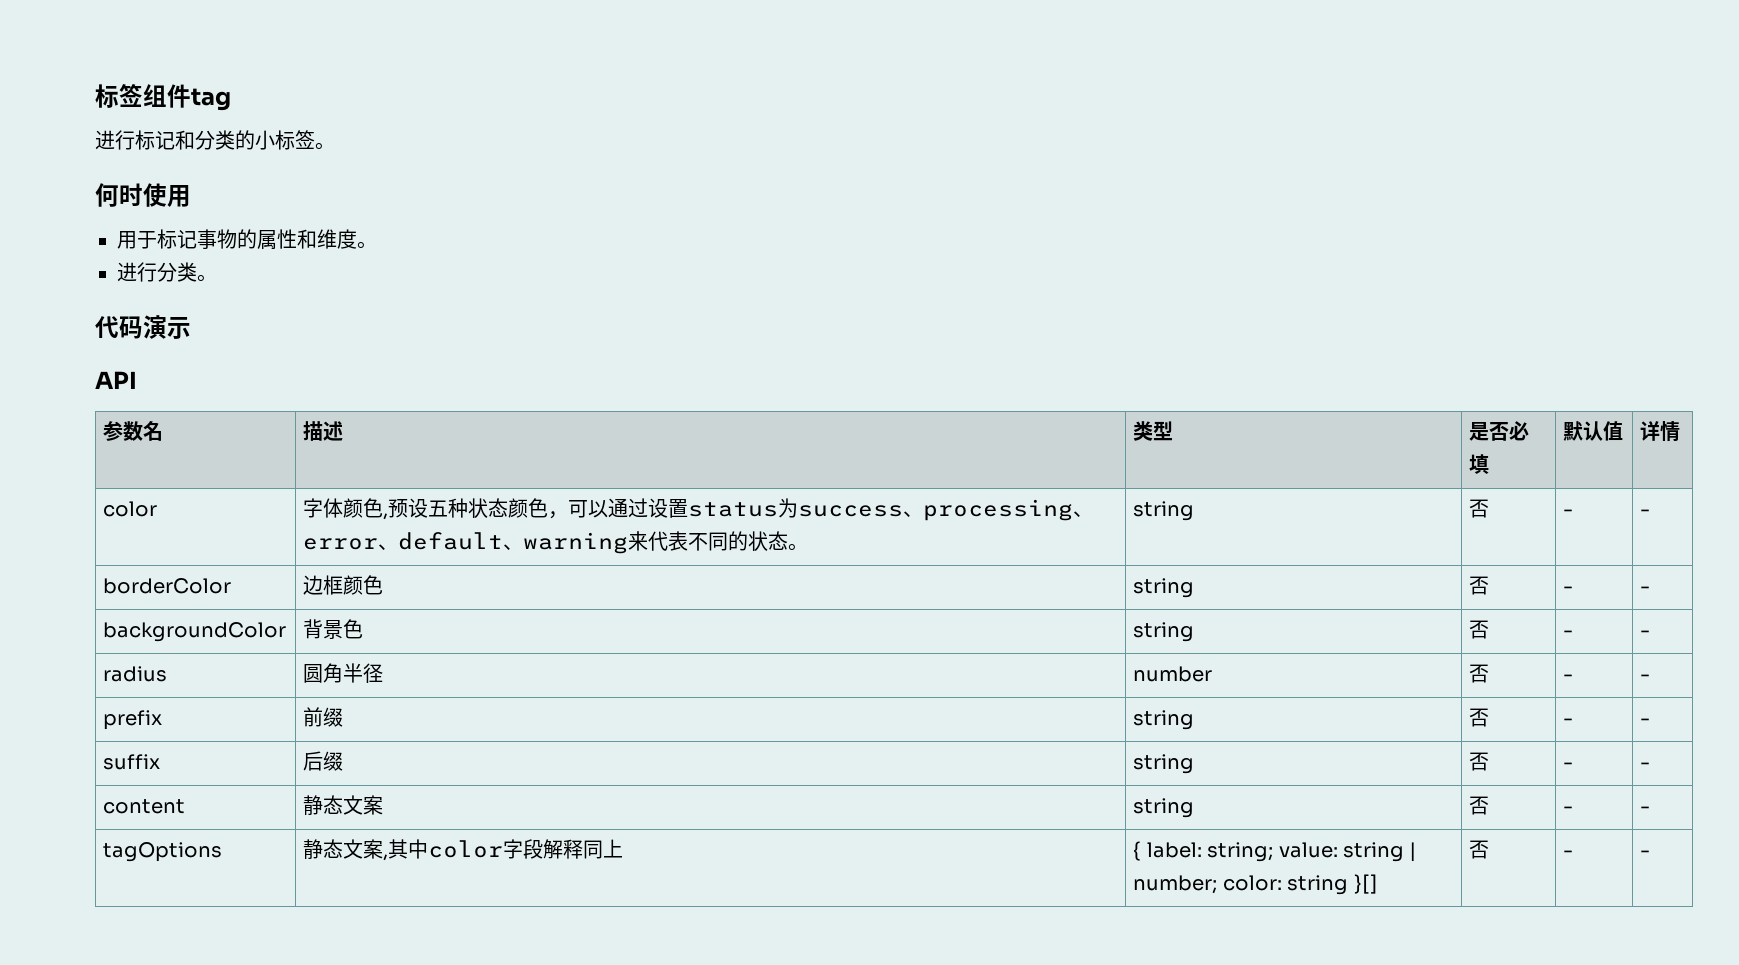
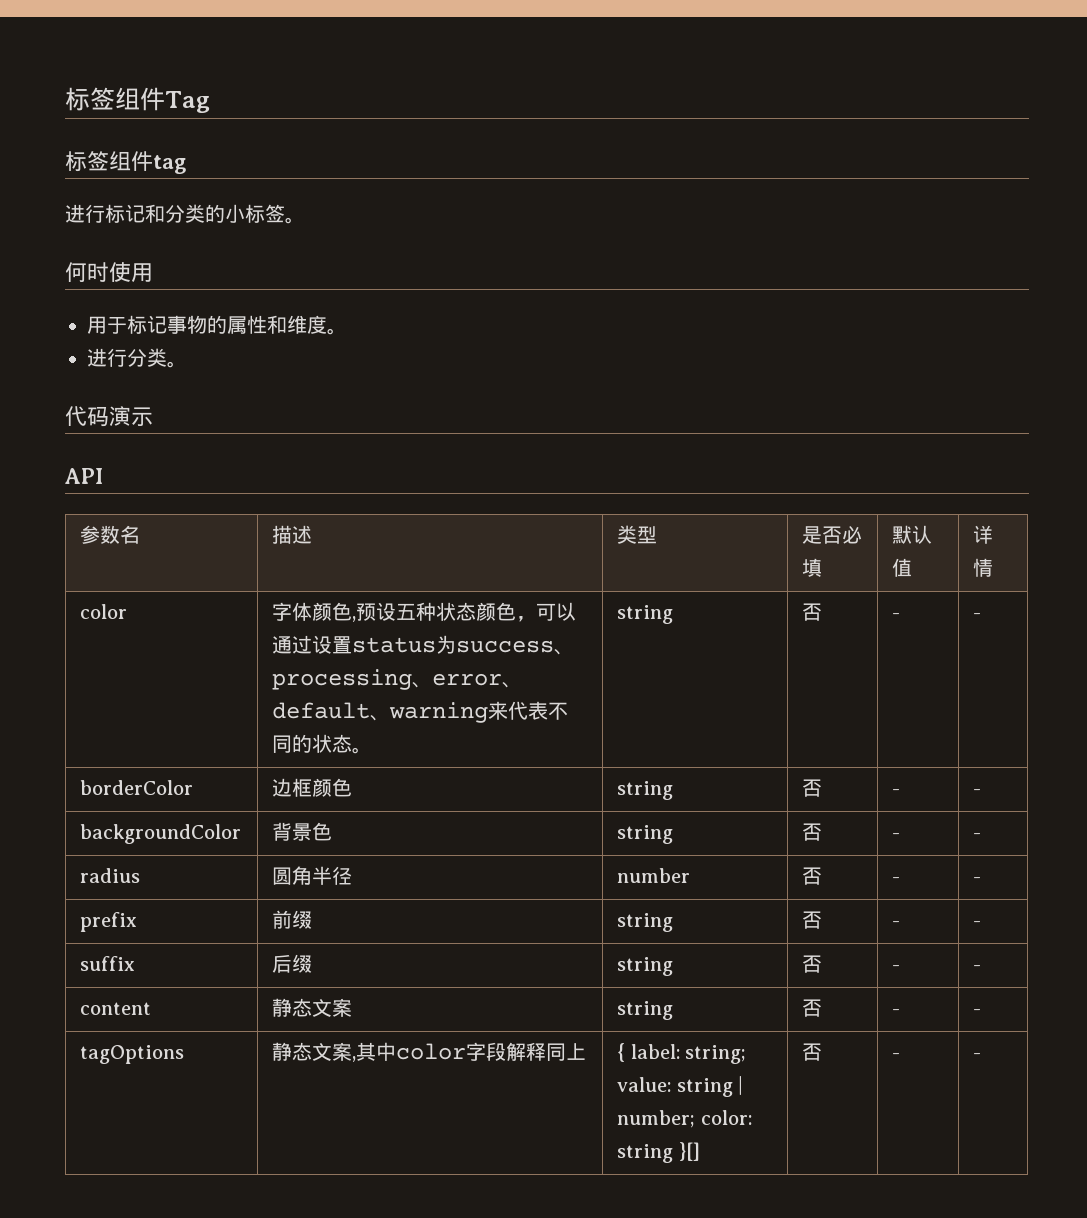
+ 标签组件Tag

